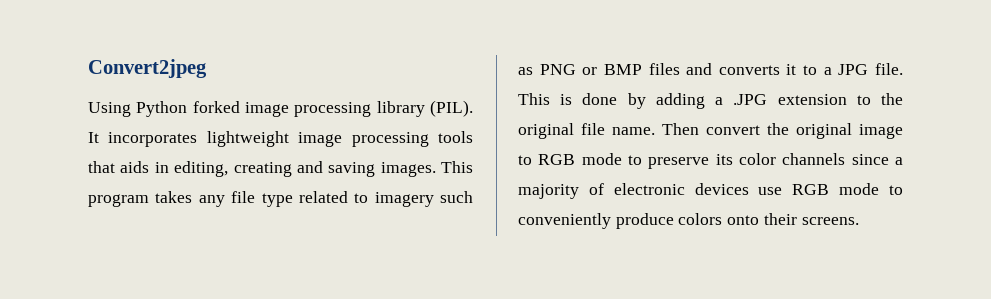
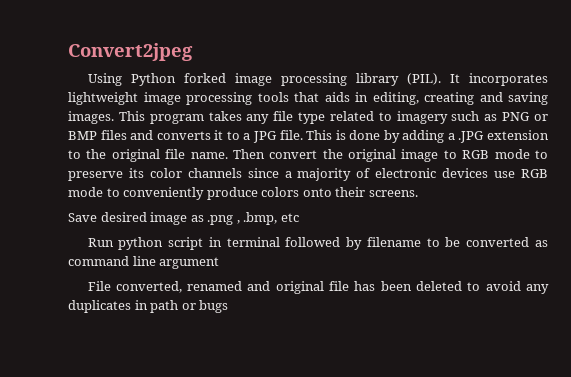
+ Save desired image as .png , .bmp, etc
+ Run python script in terminal followed by filename to be converted as command line argument
+ File converted, renamed and original file has been deleted to avoid any duplicates in path or bugs

